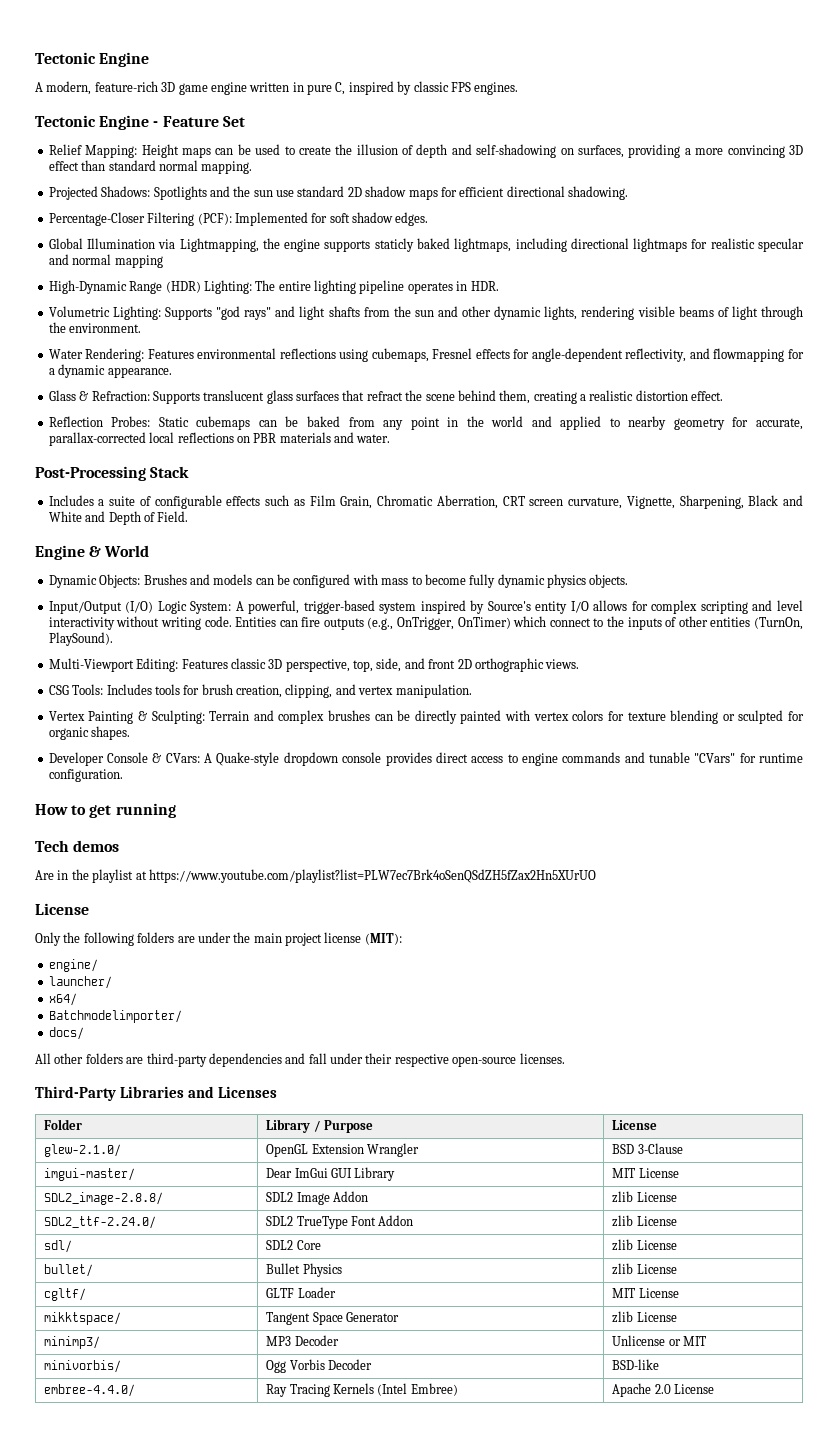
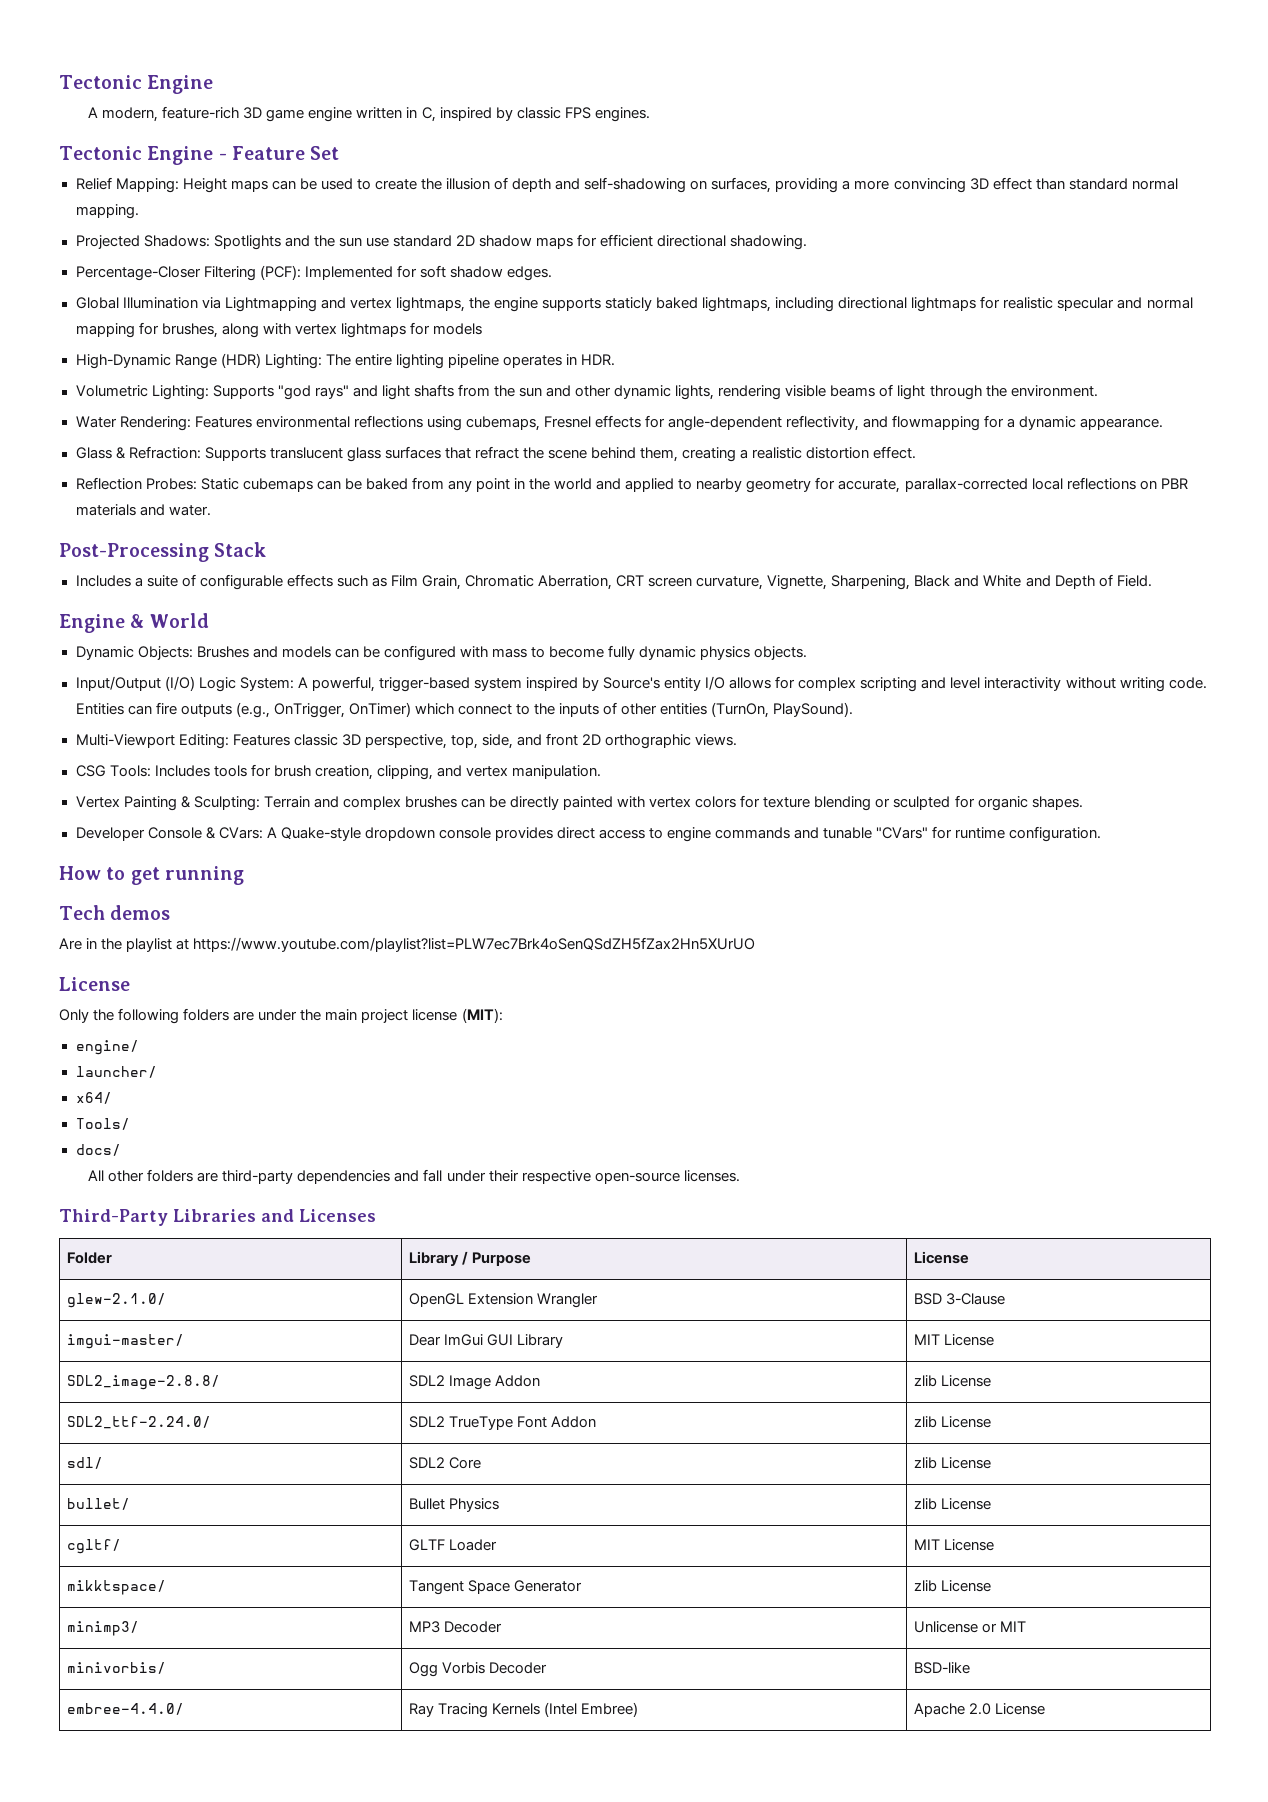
- A modern, feature-rich 3D game engine written in pure C, inspired by classic FPS engines.
+ A modern, feature-rich 3D game engine written in C, inspired by classic FPS engines.
- Global Illumination via Lightmapping, the engine supports staticly baked lightmaps, including directional lightmaps for realistic specular and normal mapping
+ Global Illumination via Lightmapping and vertex lightmaps, the engine supports staticly baked lightmaps, including directional lightmaps for realistic specular and normal mapping for brushes, along with vertex lightmaps for models
- Batchmodelimporter/
+ Tools/

